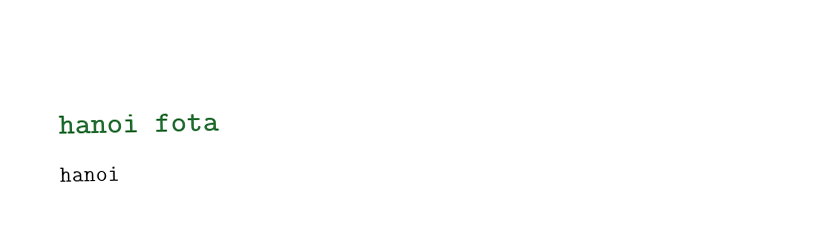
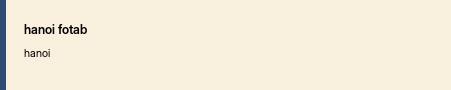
- hanoi fota
+ hanoi fotab

